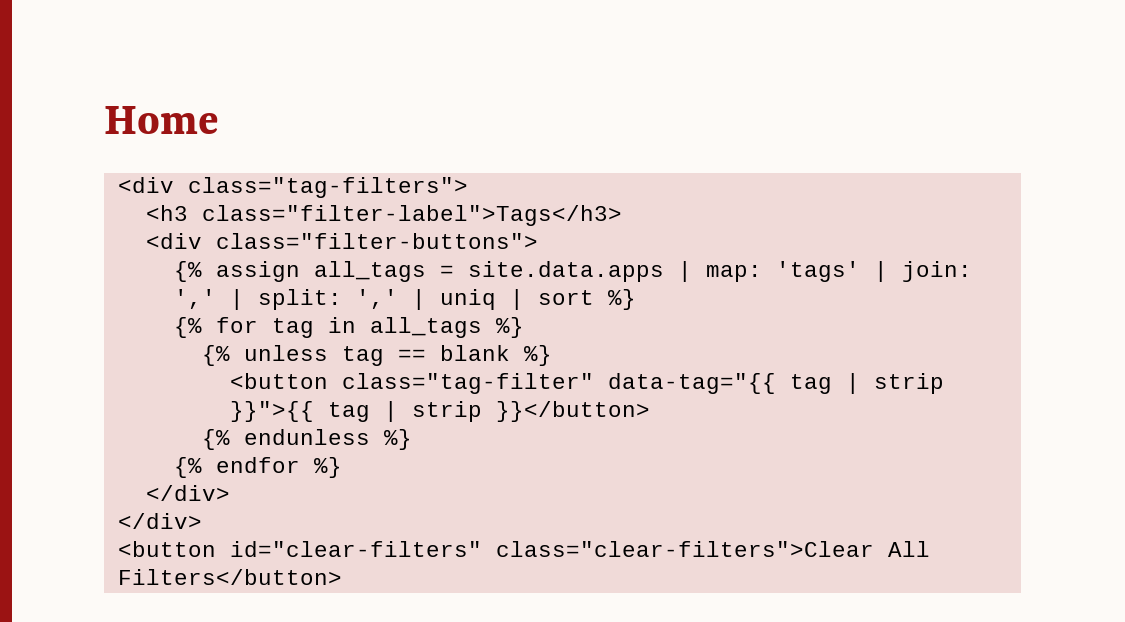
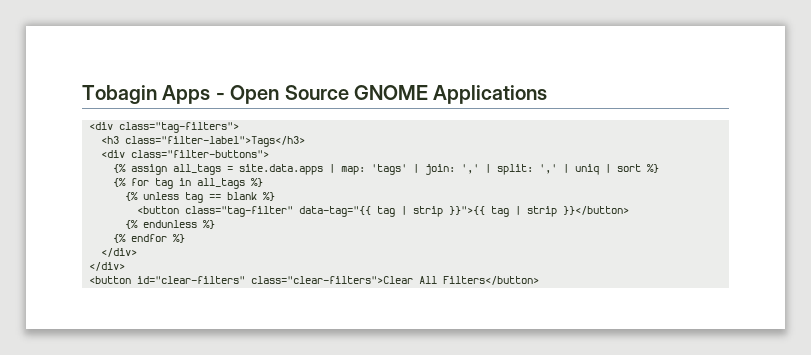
- Home
+ Tobagin Apps - Open Source GNOME Applications

